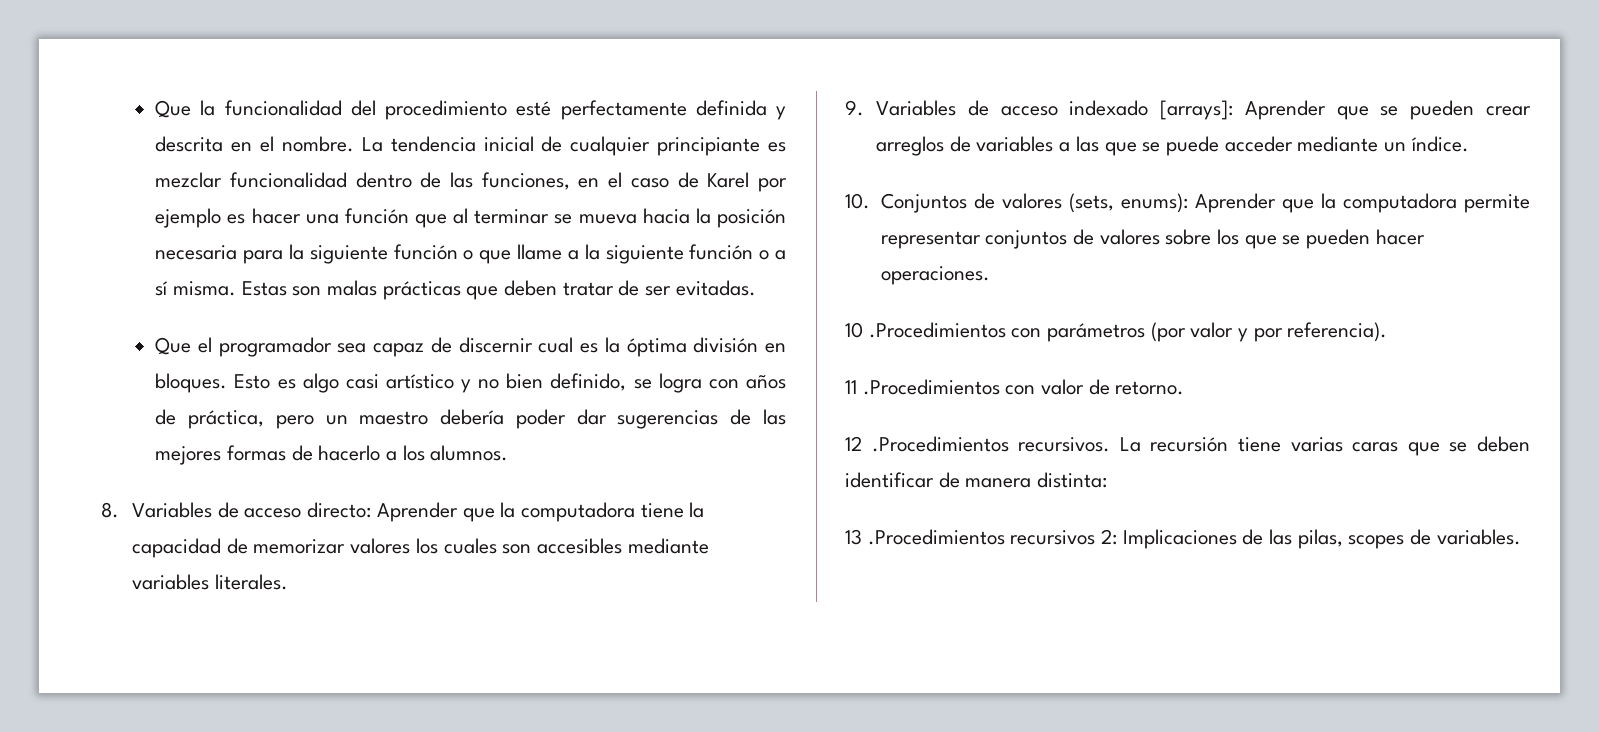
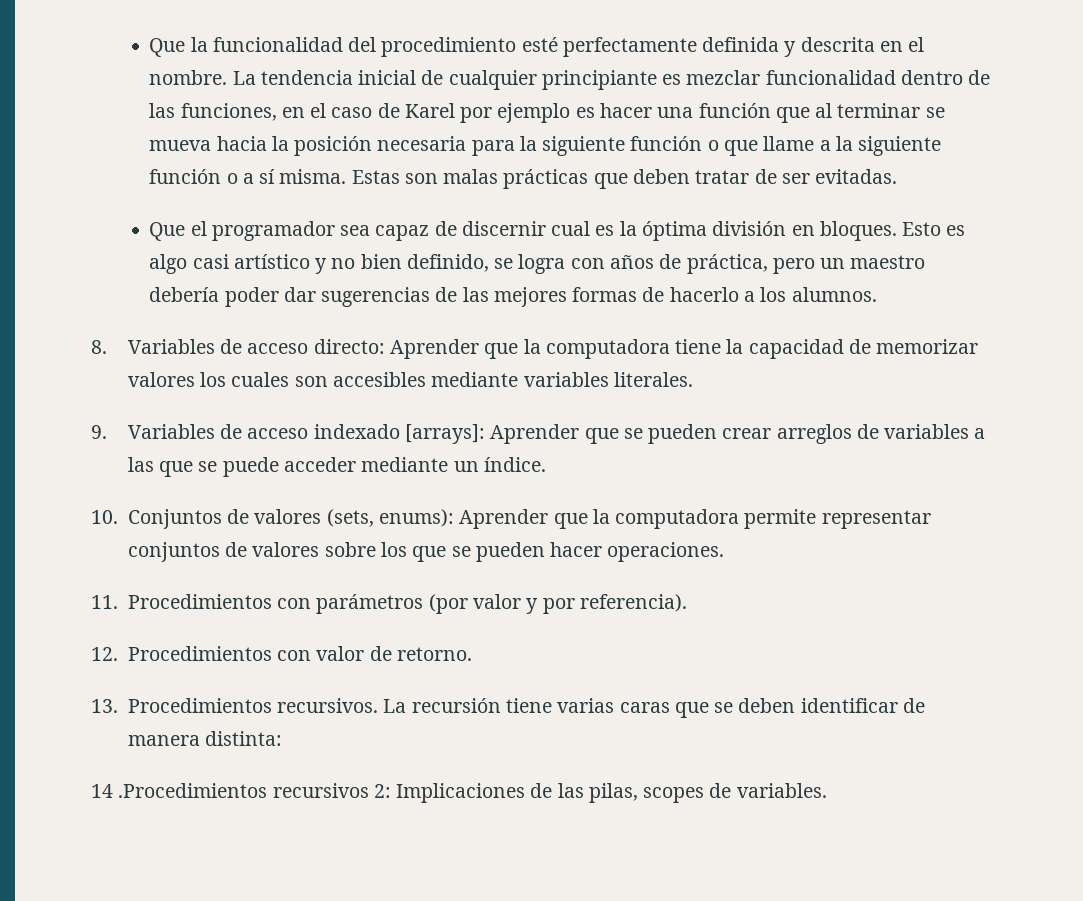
- 10 .Procedimientos con parámetros (por valor y por referencia).
+ 11. Procedimientos con parámetros (por valor y por referencia).
- 11 .Procedimientos con valor de retorno.
+ 12. Procedimientos con valor de retorno.
- 12 .Procedimientos recursivos.
+ 13. Procedimientos recursivos.
- 13 .Procedimientos recursivos 2: Implicaciones de las pilas, scopes de variables.
+ 14 .Procedimientos recursivos 2: Implicaciones de las pilas, scopes de variables.

